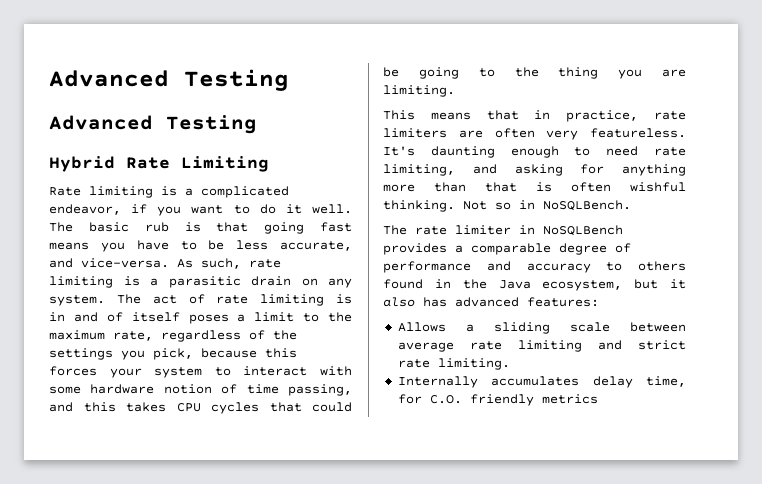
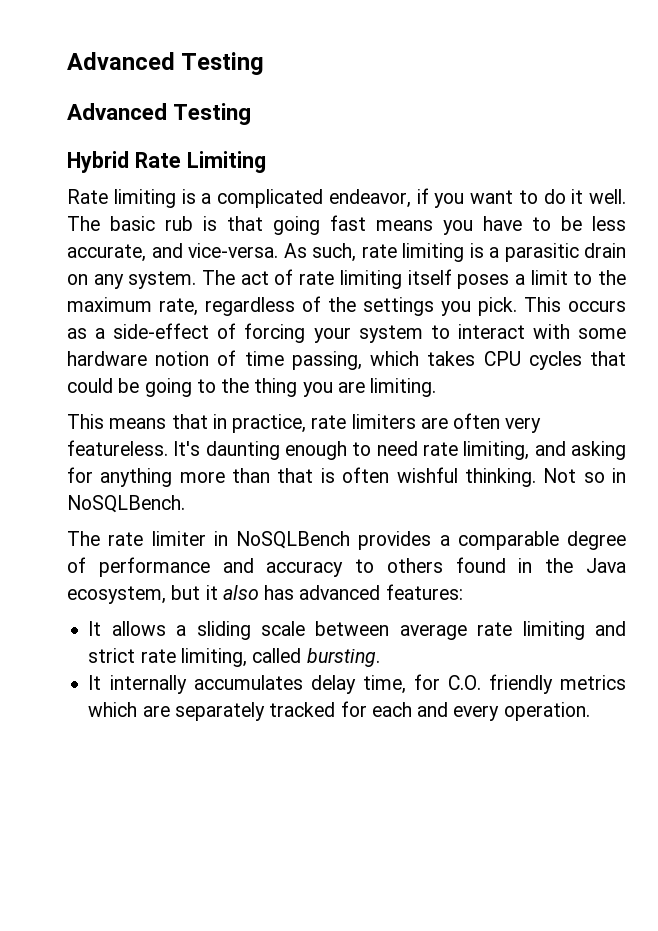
- The act of rate limiting is in and of itself poses a limit to the maximum rate, regardless of the settings you pick, because this forces your system to interact with some hardware notion of time passing, and this takes CPU cycles that could be going to the thing you are limiting.
+ The act of rate limiting itself poses a limit to the maximum rate, regardless of the settings you pick. This occurs as a side-effect of forcing your system to interact with some hardware notion of time passing, which takes CPU cycles that could be going to the thing you are limiting.
- Allows a sliding scale between average rate limiting and strict rate limiting.
- Internally accumulates delay time, for C.O. friendly metrics
+ It allows a sliding scale between average rate limiting and strict rate limiting, called bursting.
+ It internally accumulates delay time, for C.O. friendly metrics which are separately tracked for each and every operation.

